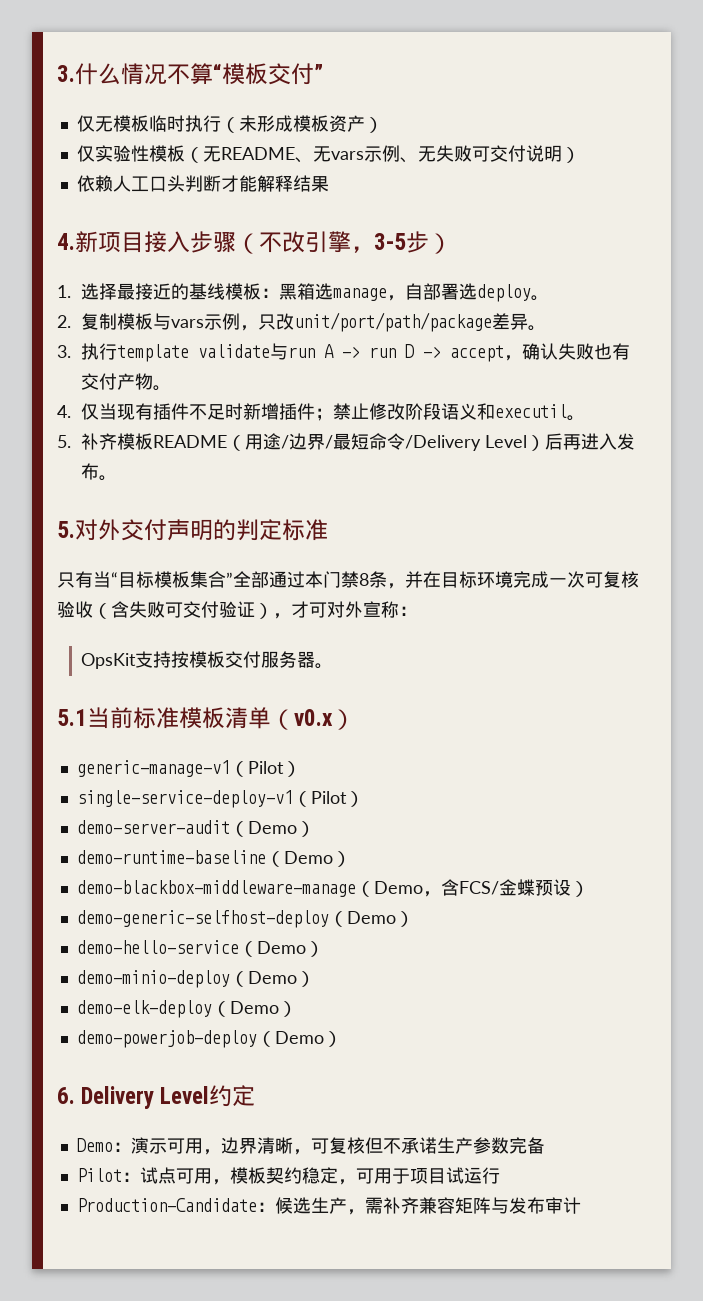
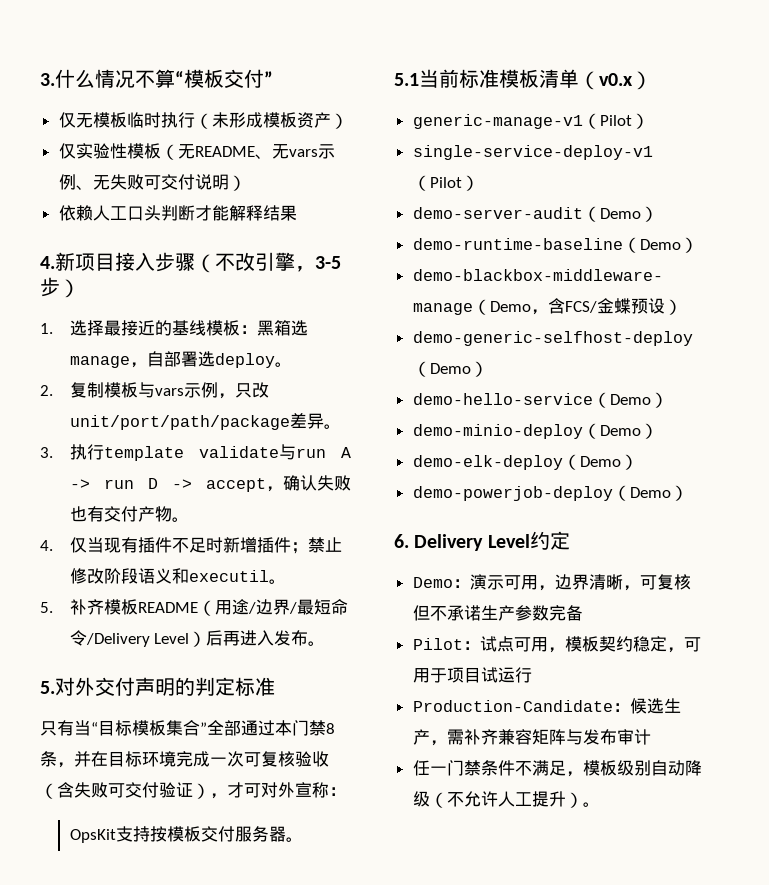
+ 任一门禁条件不满足，模板级别自动降级（不允许人工提升）。

